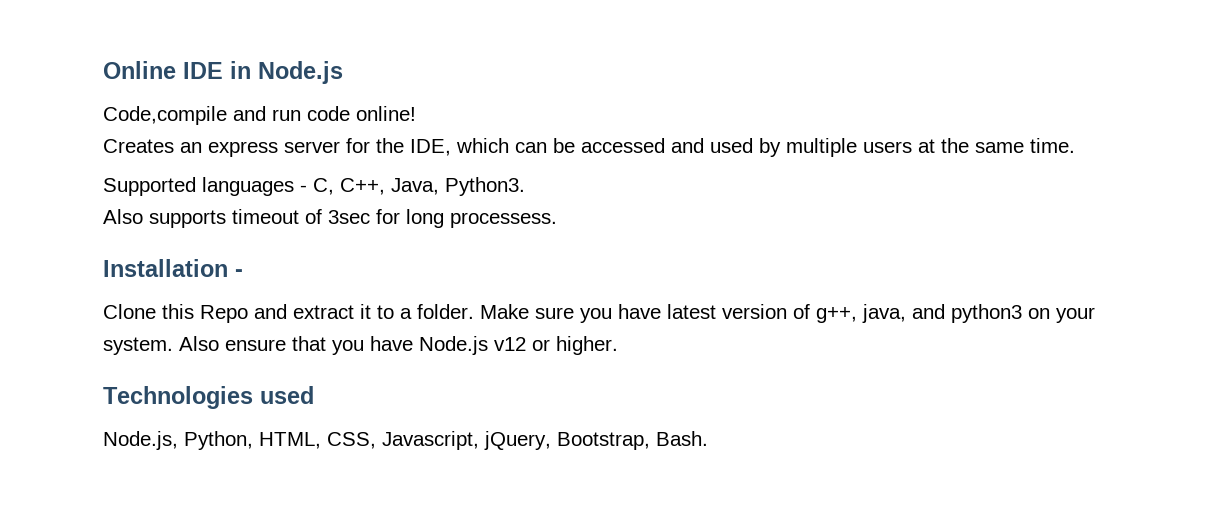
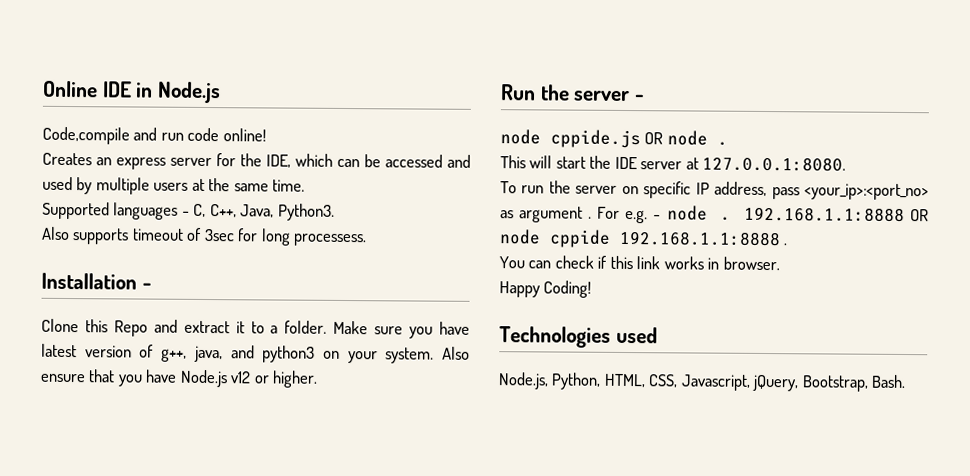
+ Run the server -
+ node cppide.js OR node .
+ This will start the IDE server at 127.0.0.1:8080.
+ To run the server on specific IP address, pass <your_ip>:<port_no> as argument . For e.g. - node . 192.168.1.1:8888 OR node cppide 192.168.1.1:8888 .
+ You can check if this link works in browser.
+ Happy Coding!

